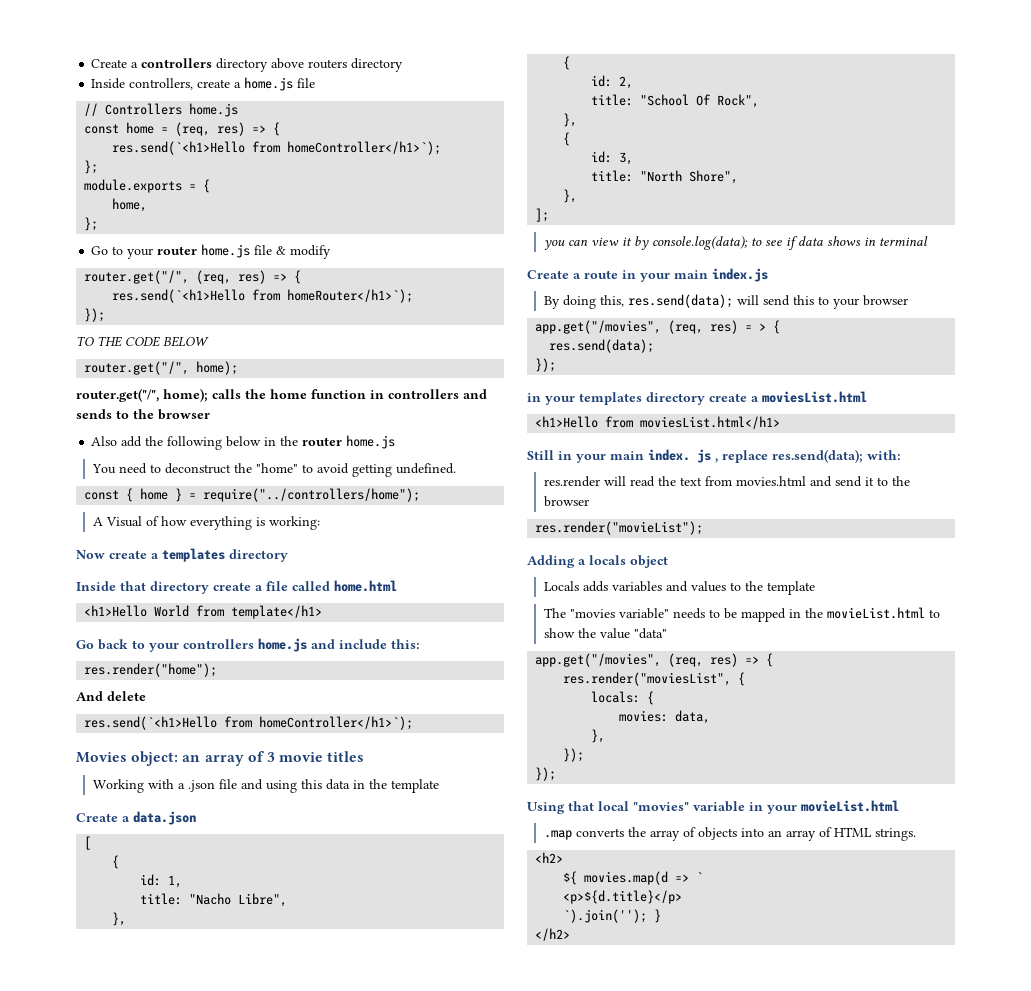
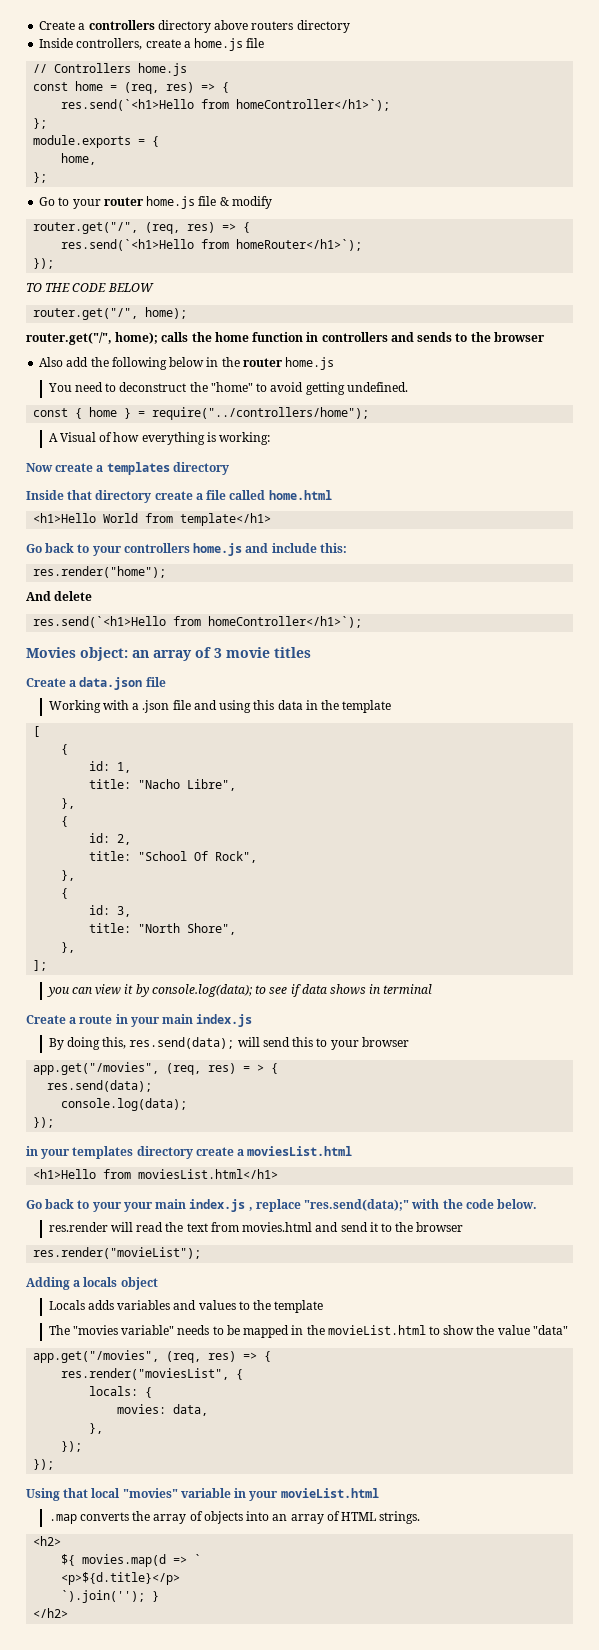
+ Create a data.json file
- Create a data.json
  app.get("/movies", (req, res) = > {
  res.send(data);
+ console.log(data);
- Still in your main index. js , replace res.send(data); with:
+ Go back to your your main index.js , replace "res.send(data);" with the code below.

